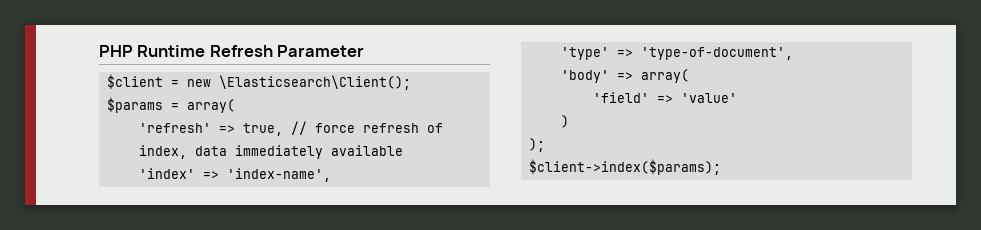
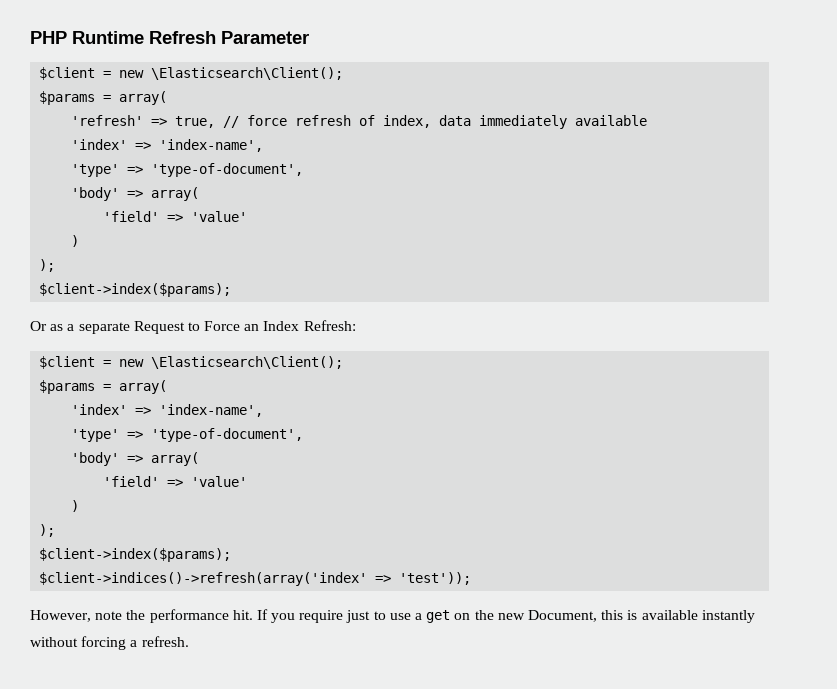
+ Or as a separate Request to Force an Index Refresh:
+ $client = new \Elasticsearch\Client();
+ $params = array(
+ 'index' => 'index-name',
+ 'type' => 'type-of-document',
+ 'body' => array(
+ 'field' => 'value'
+ )
+ );
+ $client->index($params);
+ $client->indices()->refresh(array('index' => 'test'));
+ However, note the performance hit. If you require just to use a get on the new Document, this is available instantly without forcing a refresh.

